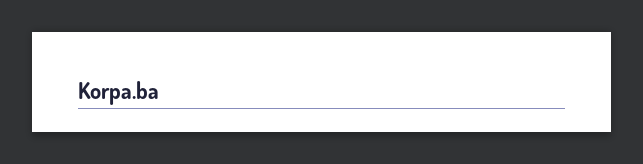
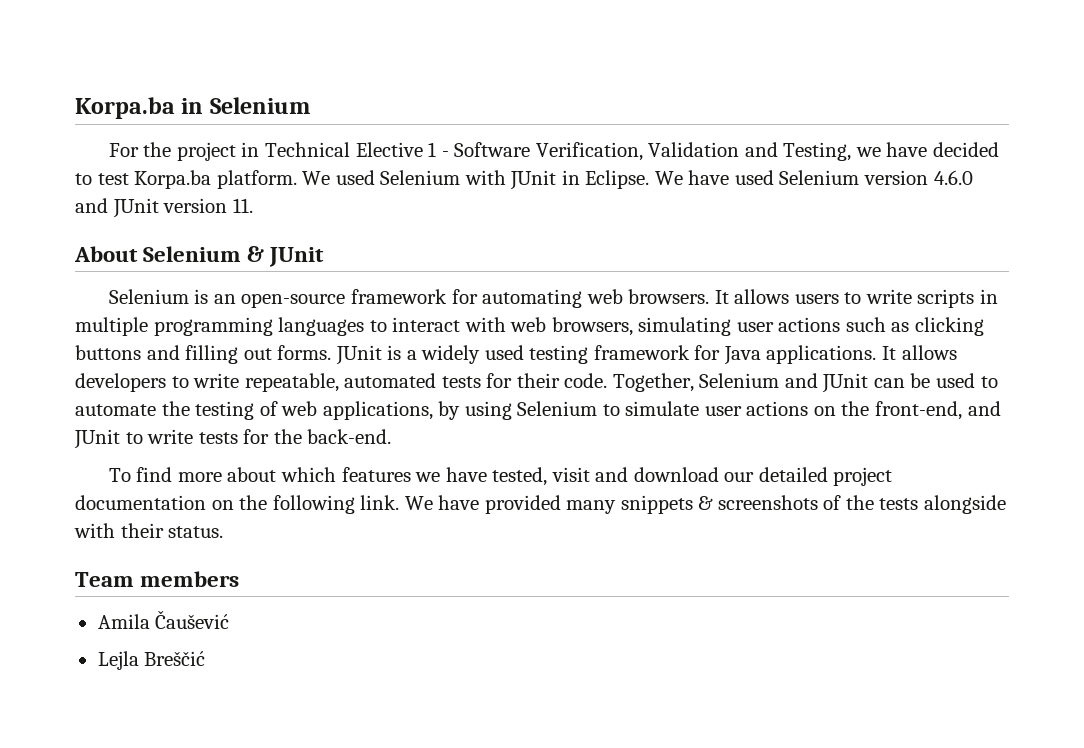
- Korpa.ba
+ Korpa.ba in Selenium
+ For the project in Technical Elective 1 - Software Verification, Validation and Testing, we have decided to test Korpa.ba platform. We used Selenium with JUnit in Eclipse. We have used Selenium version 4.6.0 and JUnit version 11.
+ About Selenium & JUnit
+ Selenium is an open-source framework for automating web browsers. It allows users to write scripts in multiple programming languages to interact with web browsers, simulating user actions such as clicking buttons and filling out forms. JUnit is a widely used testing framework for Java applications. It allows developers to write repeatable, automated tests for their code. Together, Selenium and JUnit can be used to automate the testing of web applications, by using Selenium to simulate user actions on the front-end, and JUnit to write tests for the back-end.
+ To find more about which features we have tested, visit and download our detailed project documentation on the following link. We have provided many snippets & screenshots of the tests alongside with their status.
+ Team members
+ Amila Čaušević
+ Lejla Breščić

